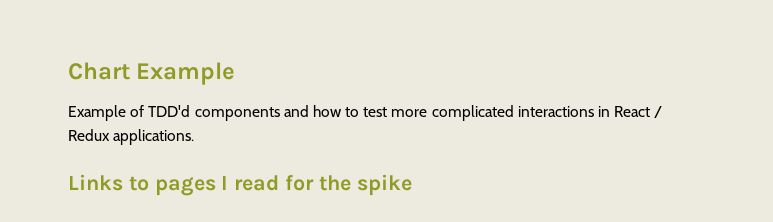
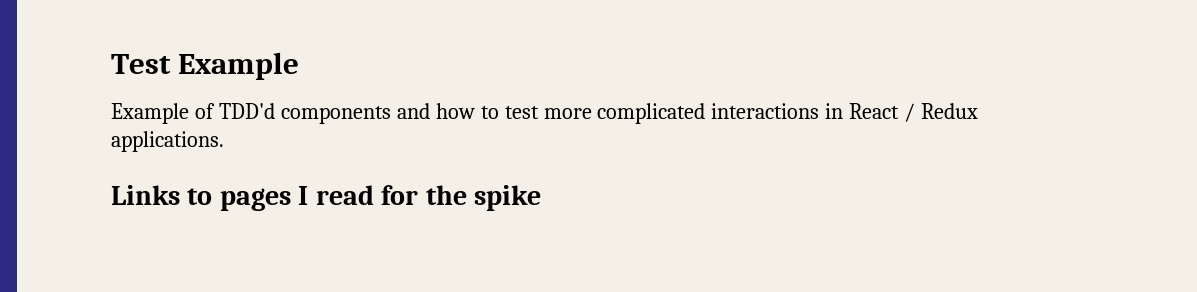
- Chart Example
+ Test Example

